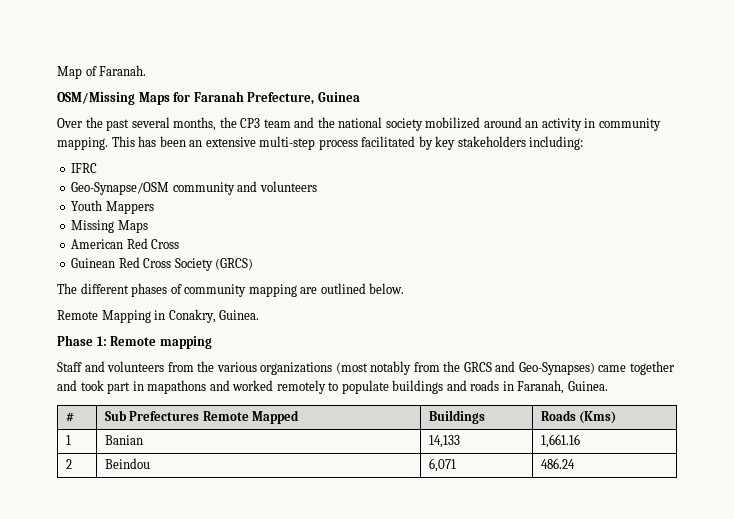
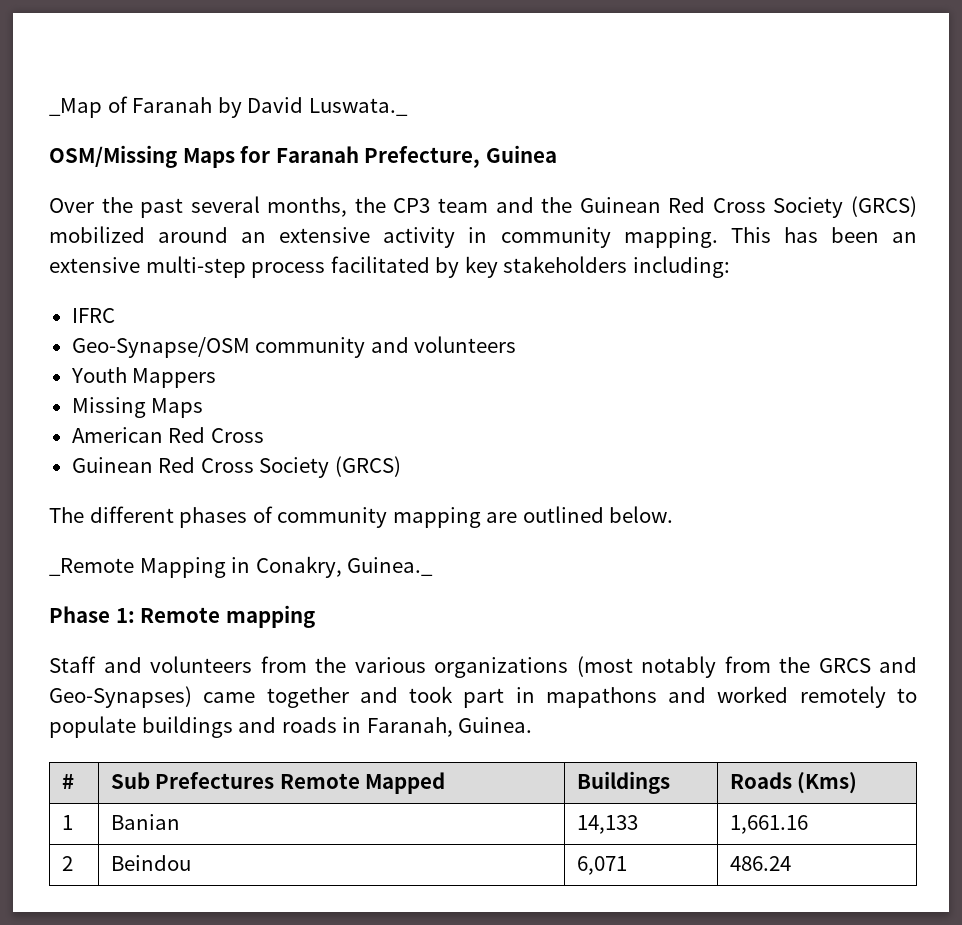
- Map of Faranah.
+ _Map of Faranah by David Luswata._
- Over the past several months, the CP3 team and the national society mobilized around an activity in community mapping.
+ Over the past several months, the CP3 team and the Guinean Red Cross Society (GRCS) mobilized around an extensive activity in community mapping.
- Remote Mapping in Conakry, Guinea.
+ _Remote Mapping in Conakry, Guinea._

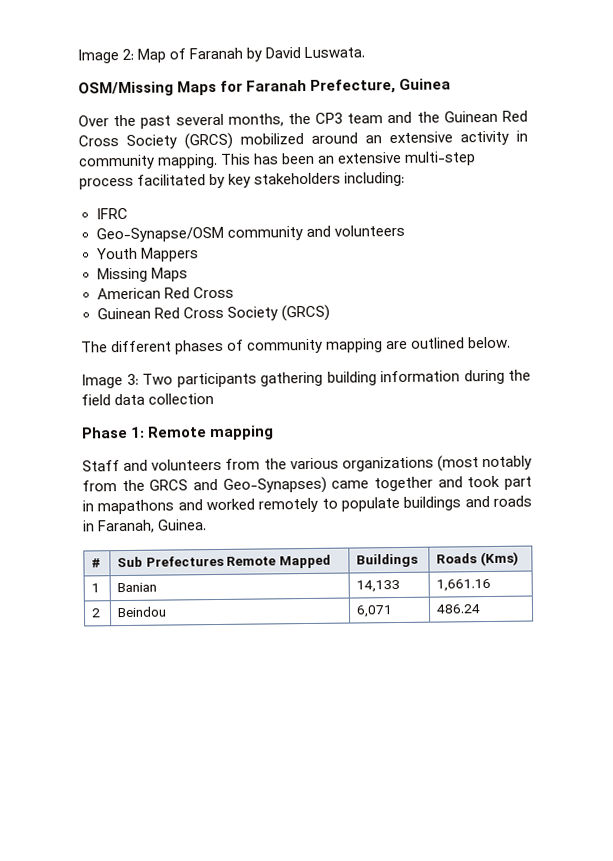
- _Map of Faranah by David Luswata._
+ Image 2: Map of Faranah by David Luswata.
- _Remote Mapping in Conakry, Guinea._
+ Image 3: Two participants gathering building information during the field data collection

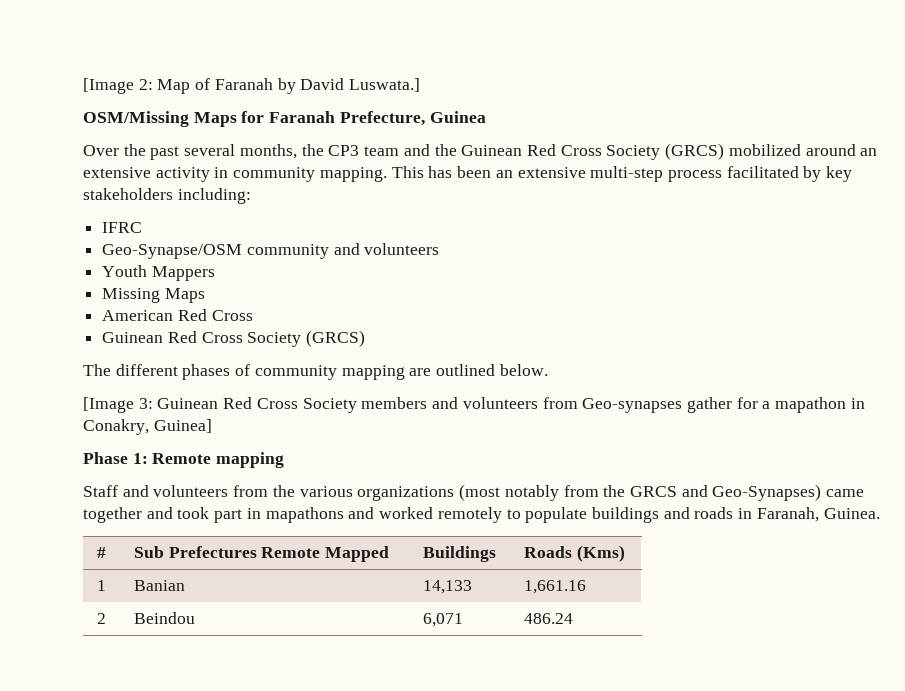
- Image 2: Map of Faranah by David Luswata.
+ [Image 2: Map of Faranah by David Luswata.]
- Image 3: Two participants gathering building information during the field data collection
+ [Image 3: Guinean Red Cross Society members and volunteers from Geo-synapses gather for a mapathon in Conakry, Guinea]

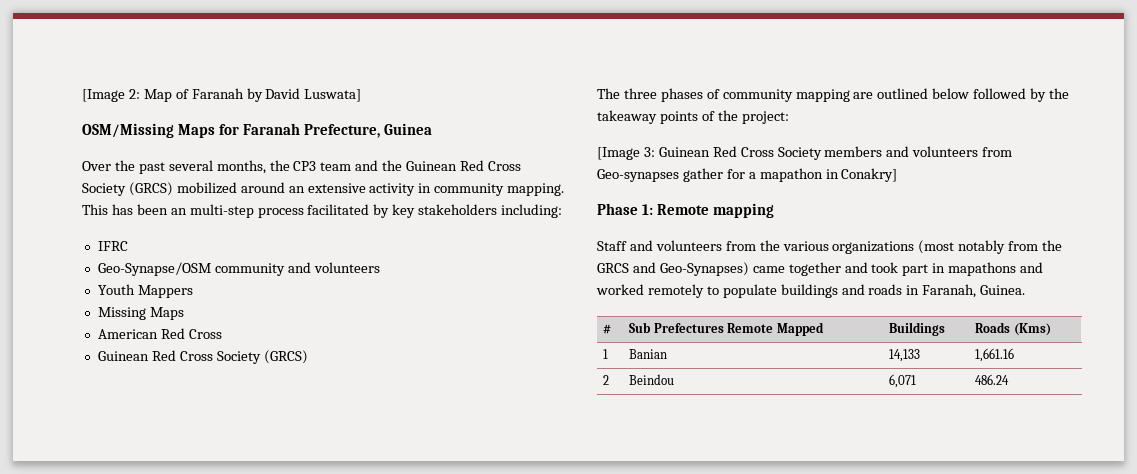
- [Image 2: Map of Faranah by David Luswata.]
+ [Image 2: Map of Faranah by David Luswata]
- This has been an extensive multi-step process facilitated by key stakeholders including:
+ This has been an multi-step process facilitated by key stakeholders including:
- The different phases of community mapping are outlined below.
+ The three phases of community mapping are outlined below followed by the takeaway points of the project:
- [Image 3: Guinean Red Cross Society members and volunteers from Geo-synapses gather for a mapathon in Conakry, Guinea]
+ [Image 3: Guinean Red Cross Society members and volunteers from Geo-synapses gather for a mapathon in Conakry]

